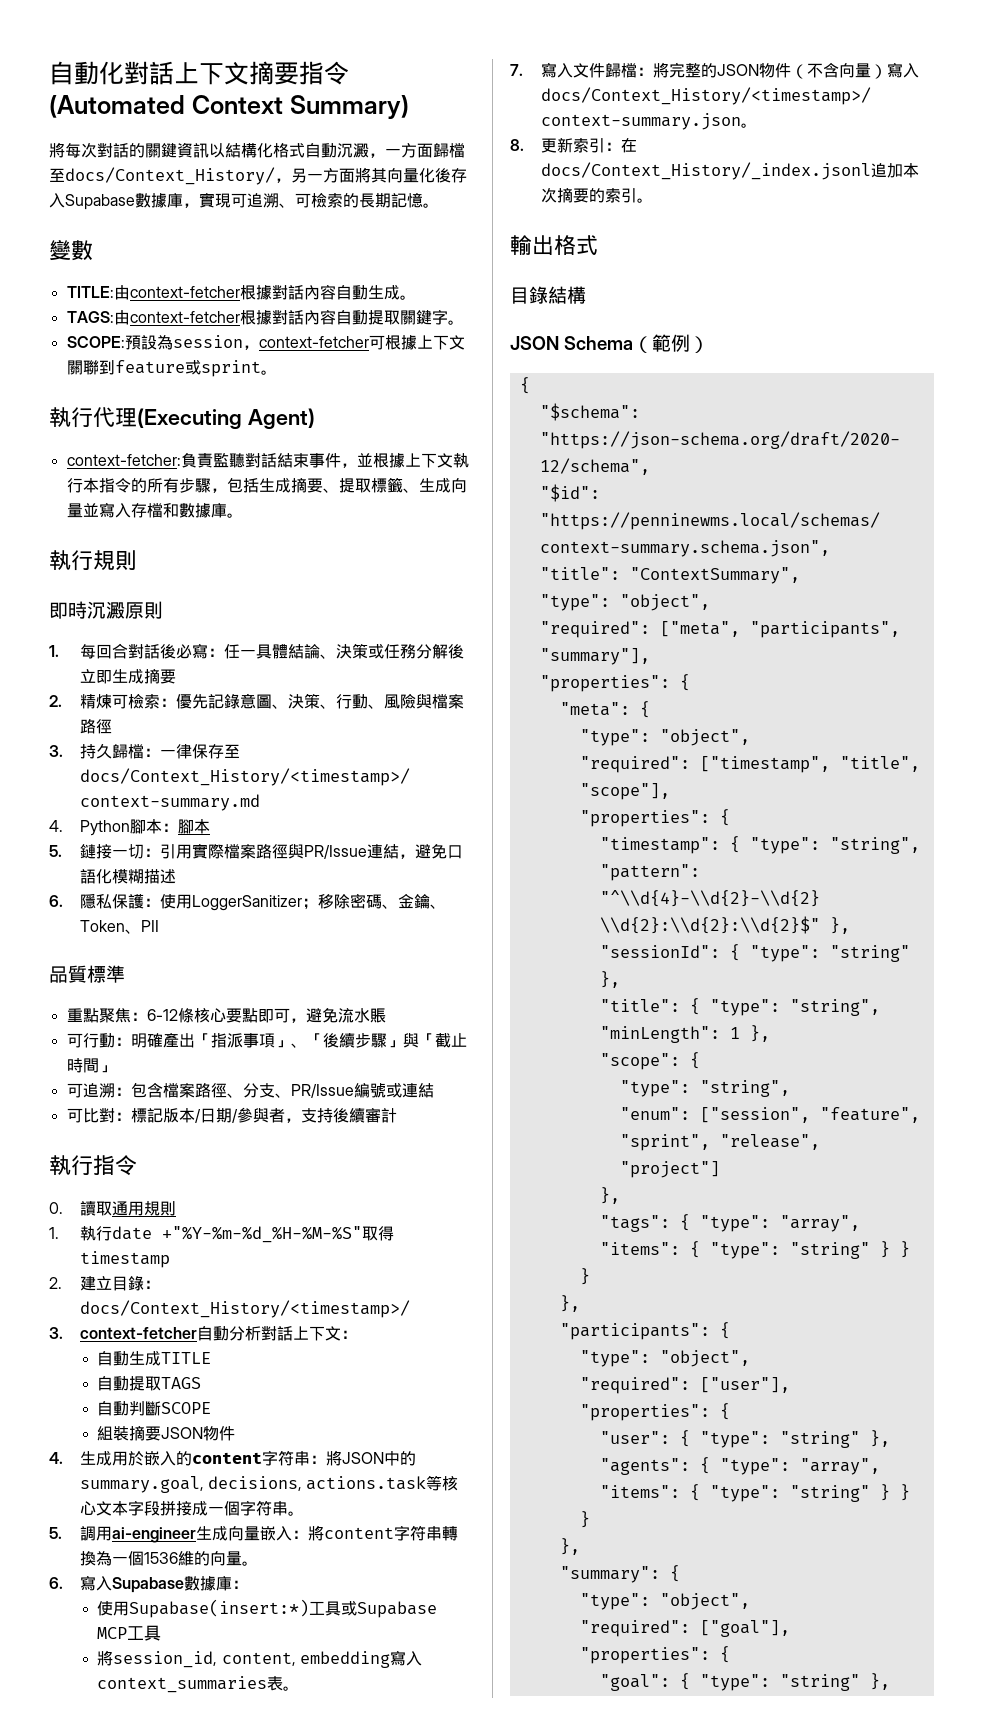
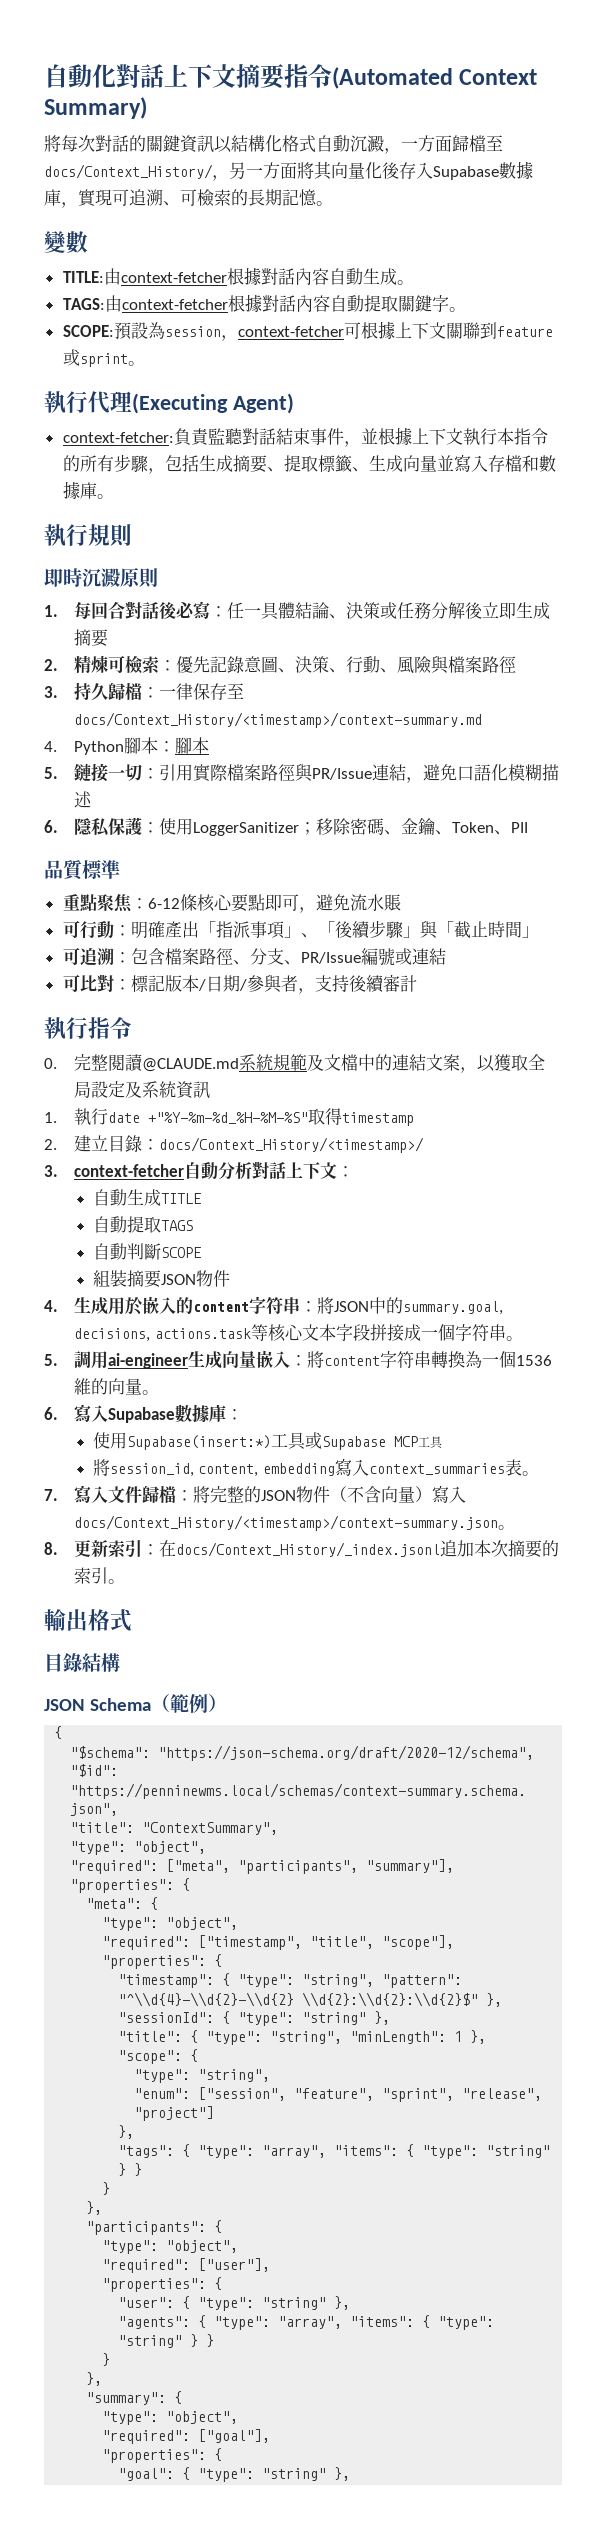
- 0.讀取通用規則
+ 0.完整閱讀@CLAUDE.md系統規範及文檔中的連結文案，以獲取全局設定及系統資訊

